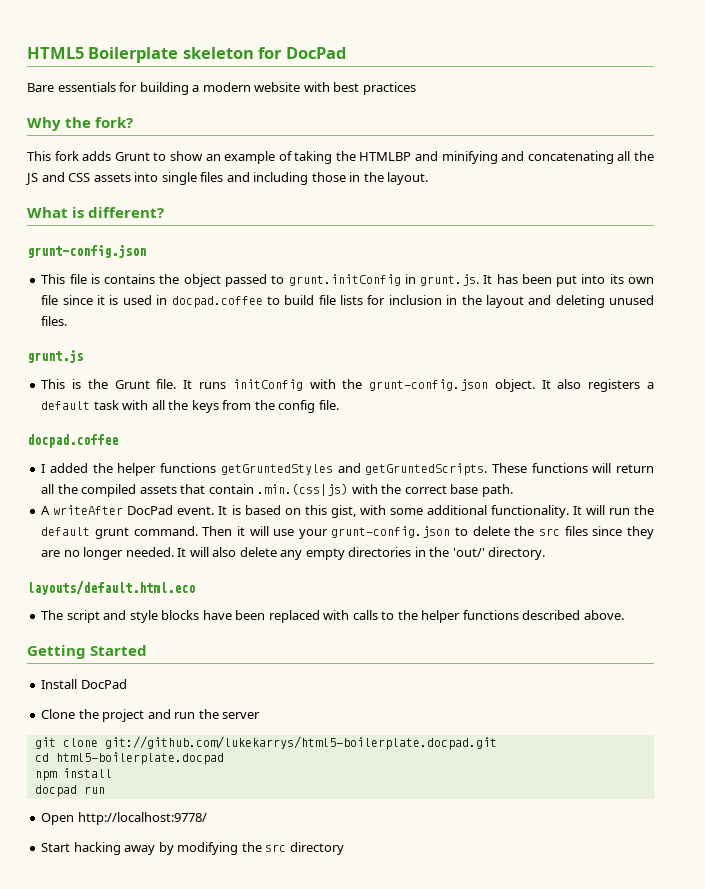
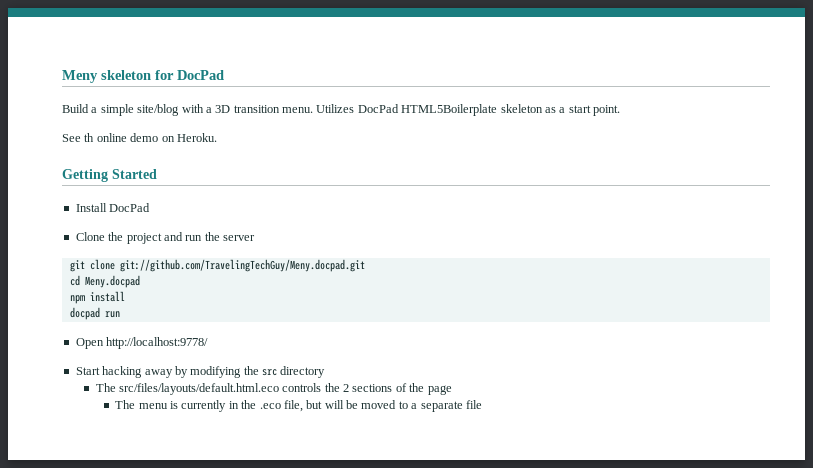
- HTML5 Boilerplate skeleton for DocPad
+ Meny skeleton for DocPad
- Bare essentials for building a modern website with best practices
- Why the fork?
- This fork adds Grunt to show an example of taking the HTMLBP and minifying and concatenating all the JS and CSS assets into single files and including those in the layout.
- What is different?
- grunt-config.json
- This file is contains the object passed to grunt.initConfig in grunt.js. It has been put into its own file since it is used in docpad.coffee to build file lists for inclusion in the layout and deleting unused files.
- grunt.js
- This is the Grunt file. It runs initConfig with the grunt-config.json object. It also registers a default task with all the keys from the config file.
- docpad.coffee
- I added the helper functions getGruntedStyles and getGruntedScripts. These functions will return all the compiled assets that contain .min.(css|js) with the correct base path.
- A writeAfter DocPad event. It is based on this gist, with some additional functionality. It will run the default grunt command. Then it will use your grunt-config.json to delete the src files since they are no longer needed. It will also delete any empty directories in the 'out/' directory.
- layouts/default.html.eco
- The script and style blocks have been replaced with calls to the helper functions described above.
+ Build a simple site/blog with a 3D transition menu. Utilizes DocPad HTML5Boilerplate skeleton as a start point.
+ See th online demo on Heroku.
- git clone git://github.com/lukekarrys/html5-boilerplate.docpad.git
+ git clone git://github.com/TravelingTechGuy/Meny.docpad.git
- cd html5-boilerplate.docpad
+ cd Meny.docpad
+ The src/files/layouts/default.html.eco controls the 2 sections of the page
+ The menu is currently in the .eco file, but will be moved to a separate file

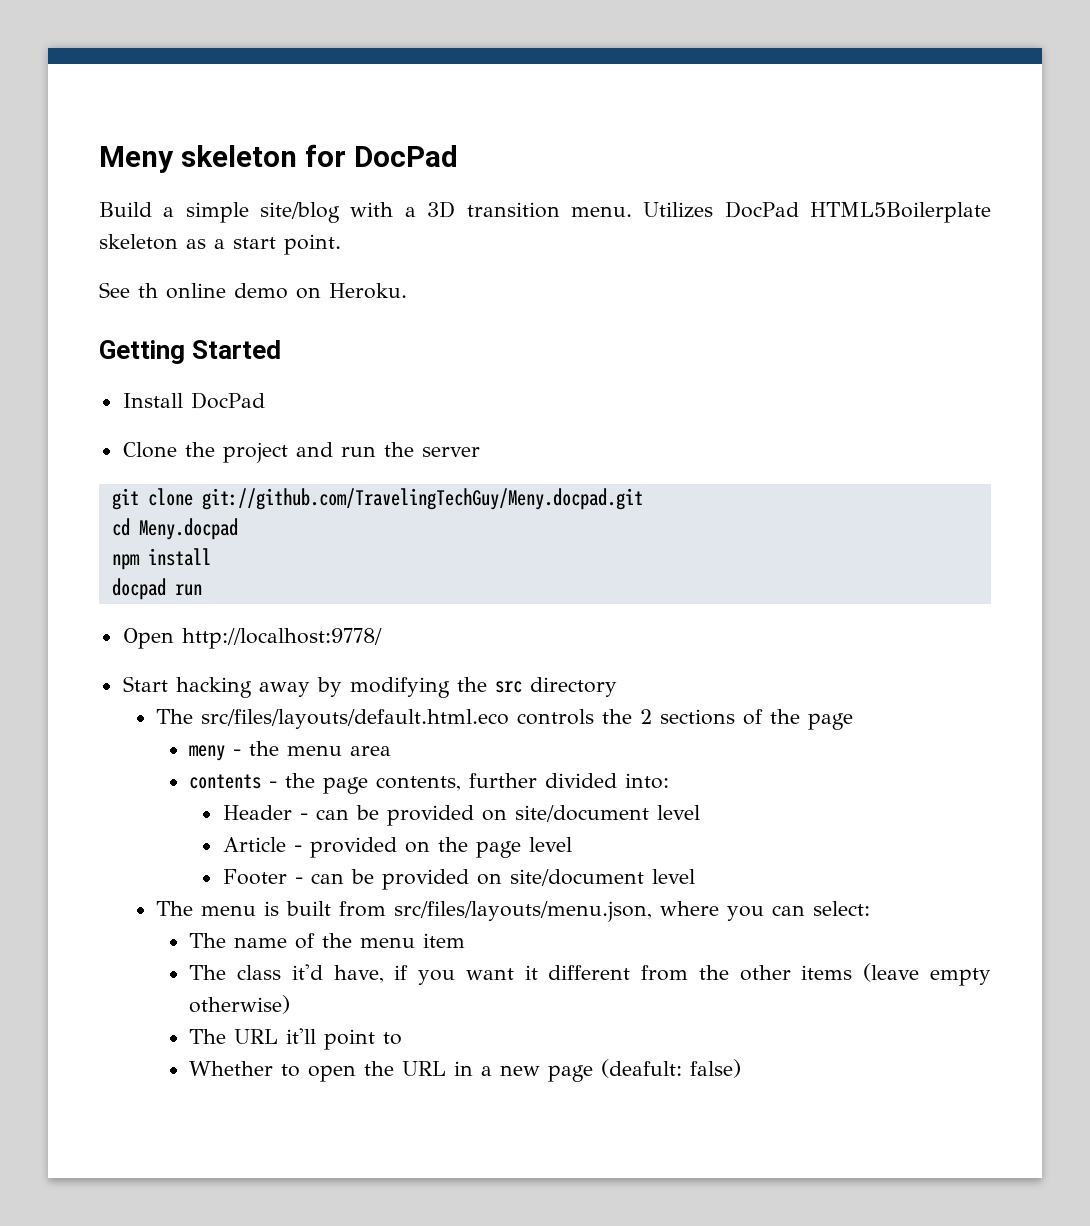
- The menu is currently in the .eco file, but will be moved to a separate file
+ meny - the menu area
+ contents - the page contents, further divided into:
+ Header - can be provided on site/document level
+ Article - provided on the page level
+ Footer - can be provided on site/document level
+ The menu is built from src/files/layouts/menu.json, where you can select:
+ The name of the menu item
+ The class it'd have, if you want it different from the other items (leave empty otherwise)
+ The URL it'll point to
+ Whether to open the URL in a new page (deafult: false)

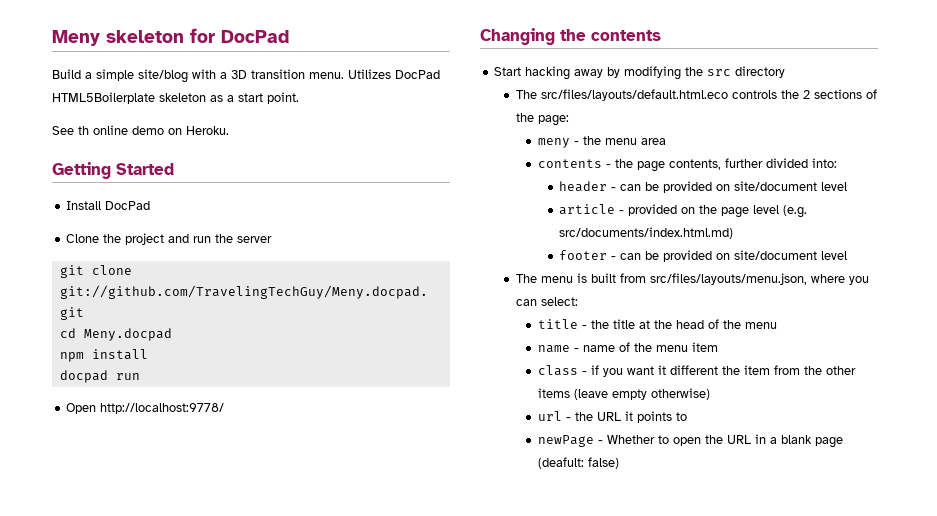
+ Changing the contents
- The src/files/layouts/default.html.eco controls the 2 sections of the page
+ The src/files/layouts/default.html.eco controls the 2 sections of the page:
- Header - can be provided on site/document level
- Article - provided on the page level
- Footer - can be provided on site/document level
+ header - can be provided on site/document level
+ article - provided on the page level (e.g. src/documents/index.html.md)
+ footer - can be provided on site/document level
- The name of the menu item
+ title - the title at the head of the menu
+ name - name of the menu item
- The class it'd have, if you want it different from the other items (leave empty otherwise)
+ class - if you want it different the item from the other items (leave empty otherwise)
- The URL it'll point to
+ url - the URL it points to
- Whether to open the URL in a new page (deafult: false)
+ newPage - Whether to open the URL in a blank page (deafult: false)

